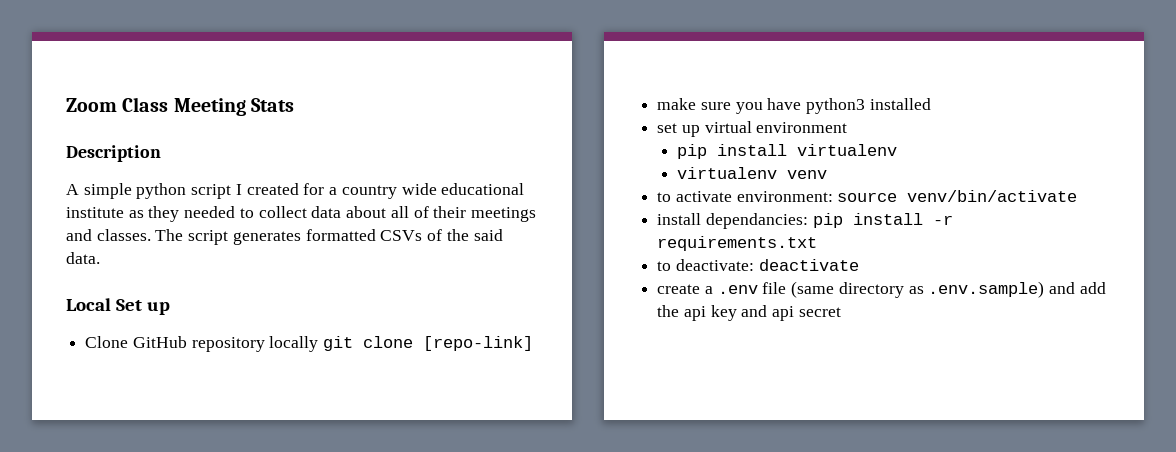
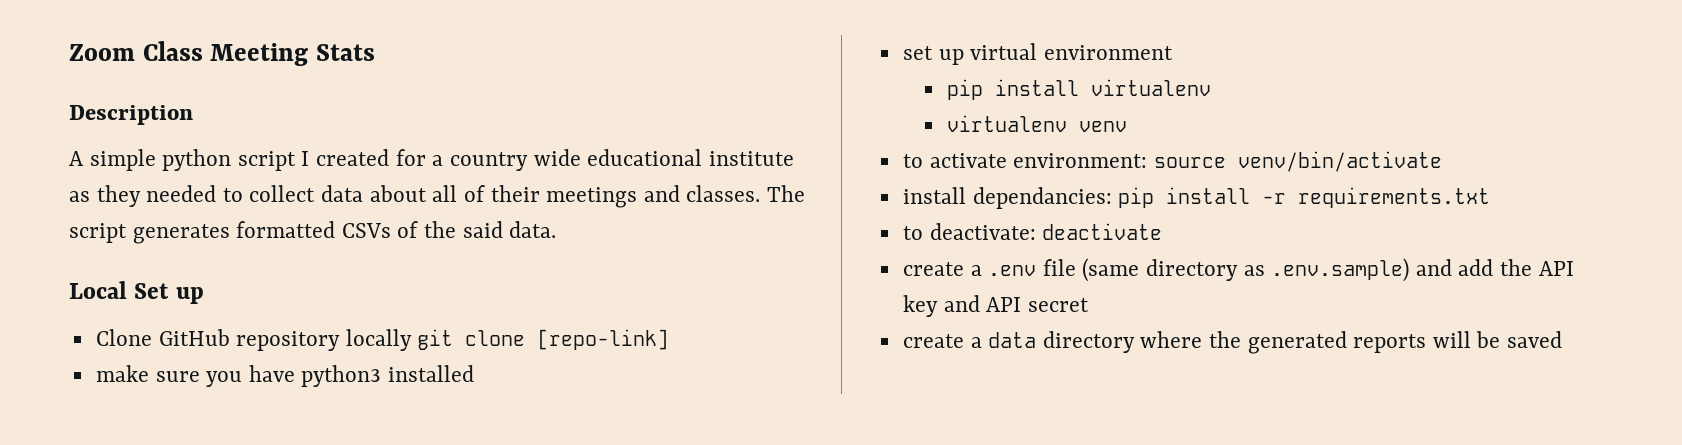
- create a .env file (same directory as .env.sample) and add the api key and api secret
+ create a .env file (same directory as .env.sample) and add the API key and API secret
+ create a data directory where the generated reports will be saved

